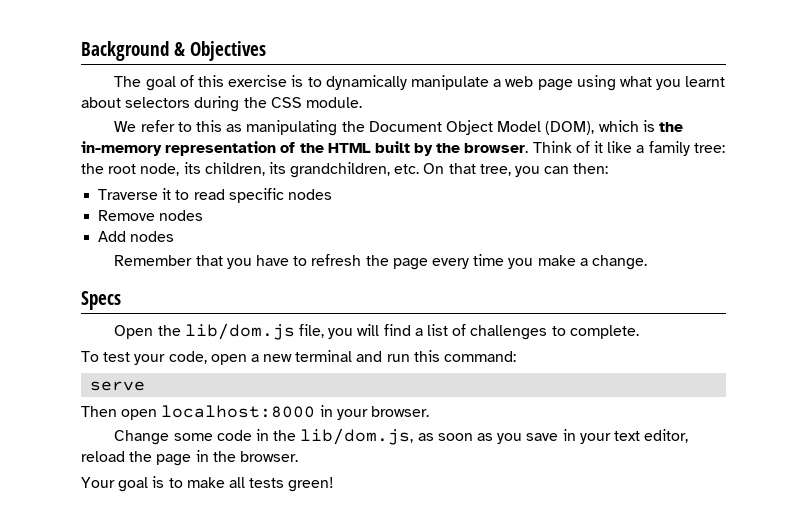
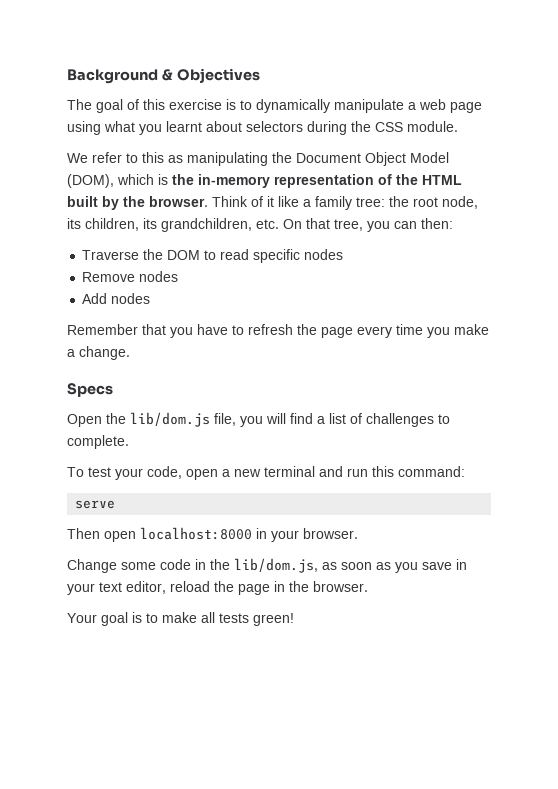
- Traverse it to read specific nodes
+ Traverse the DOM to read specific nodes

